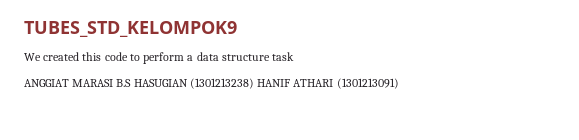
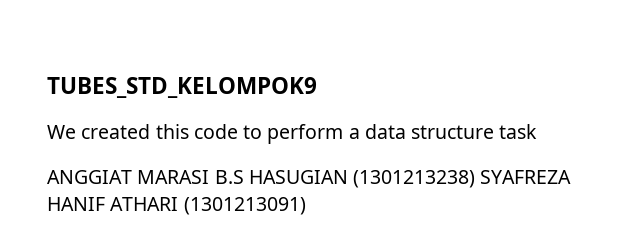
- ANGGIAT MARASI B.S HASUGIAN (1301213238) HANIF ATHARI (1301213091)
+ ANGGIAT MARASI B.S HASUGIAN (1301213238) SYAFREZA HANIF ATHARI (1301213091)

